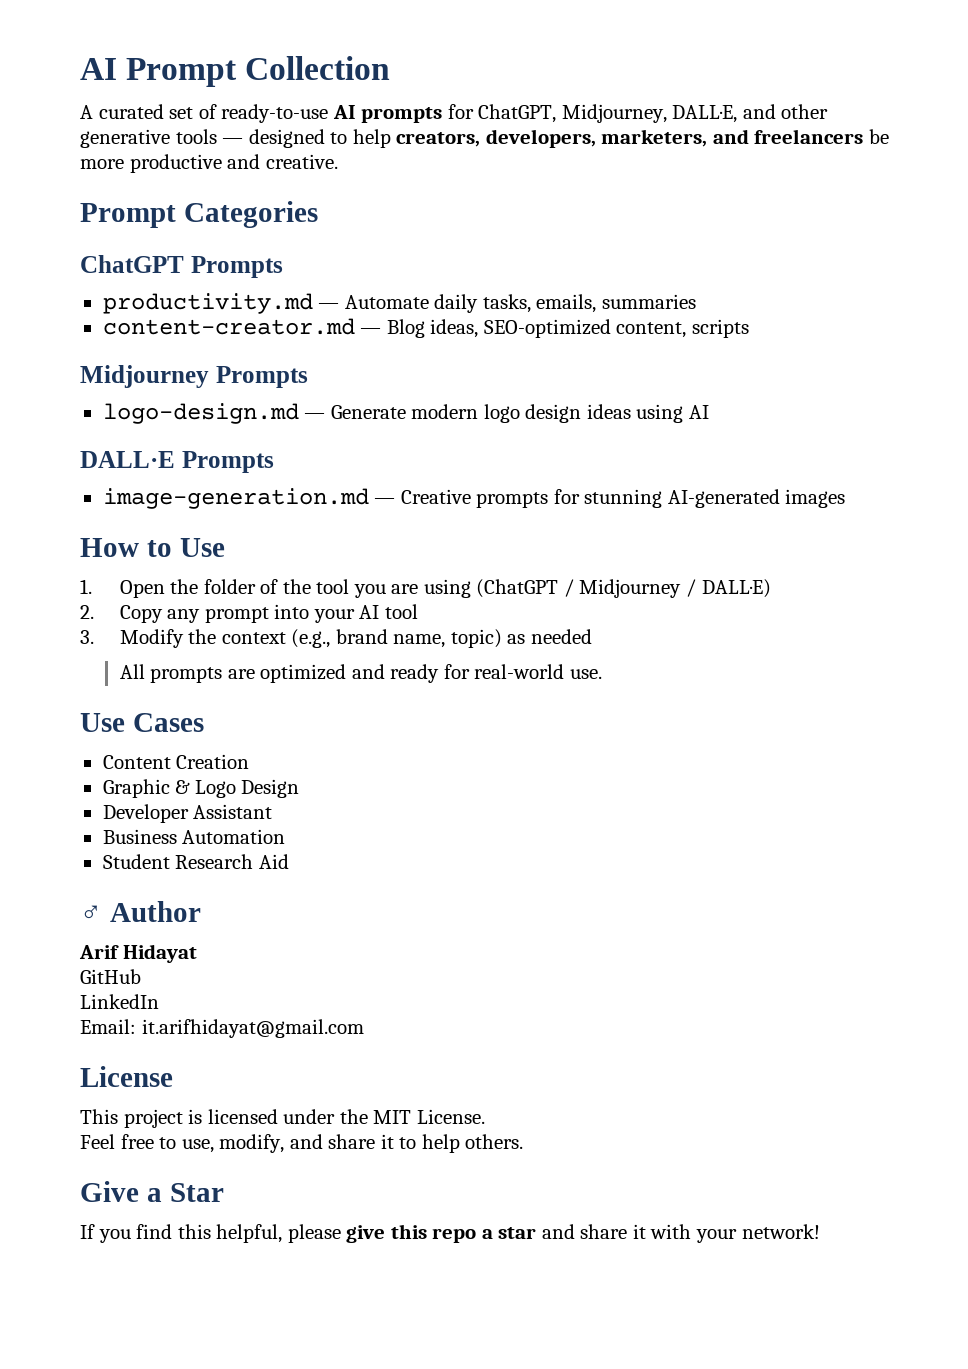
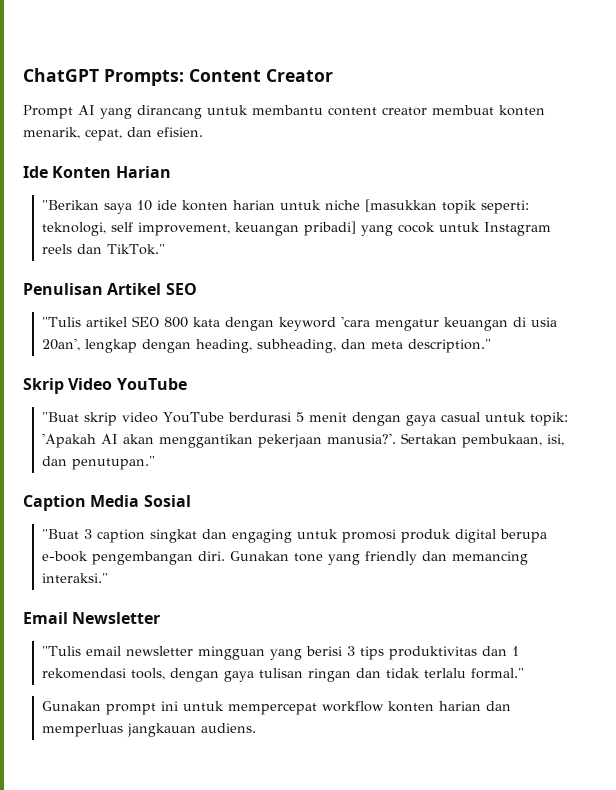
- AI Prompt Collection
- A curated set of ready-to-use AI prompts for ChatGPT, Midjourney, DALL·E, and other generative tools — designed to help creators, developers, marketers, and freelancers be more productive and creative.
- Prompt Categories
- ChatGPT Prompts
- productivity.md — Automate daily tasks, emails, summaries
- content-creator.md — Blog ideas, SEO-optimized content, scripts
- Midjourney Prompts
- logo-design.md — Generate modern logo design ideas using AI
- DALL·E Prompts
- image-generation.md — Creative prompts for stunning AI-generated images
- How to Use
- 1. Open the folder of the tool you are using (ChatGPT / Midjourney / DALL·E)
- 2. Copy any prompt into your AI tool
- 3. Modify the context (e.g., brand name, topic) as needed
- All prompts are optimized and ready for real-world use.
- Use Cases
- Content Creation
- Graphic & Logo Design
- Developer Assistant
- Business Automation
- Student Research Aid
- ♂ Author
- Arif Hidayat
- GitHub
- LinkedIn
- Email: it.arifhidayat@gmail.com
- License
- This project is licensed under the MIT License.
- Feel free to use, modify, and share it to help others.
- Give a Star
- If you find this helpful, please give this repo a star and share it with your network!
+ ChatGPT Prompts: Content Creator
+ Prompt AI yang dirancang untuk membantu content creator membuat konten menarik, cepat, dan efisien.
+ Ide Konten Harian
+ "Berikan saya 10 ide konten harian untuk niche [masukkan topik seperti: teknologi, self improvement, keuangan pribadi] yang cocok untuk Instagram reels dan TikTok."
+ Penulisan Artikel SEO
+ "Tulis artikel SEO 800 kata dengan keyword 'cara mengatur keuangan di usia 20an', lengkap dengan heading, subheading, dan meta description."
+ Skrip Video YouTube
+ "Buat skrip video YouTube berdurasi 5 menit dengan gaya casual untuk topik: 'Apakah AI akan menggantikan pekerjaan manusia?'. Sertakan pembukaan, isi, dan penutupan."
+ Caption Media Sosial
+ "Buat 3 caption singkat dan engaging untuk promosi produk digital berupa e-book pengembangan diri. Gunakan tone yang friendly dan memancing interaksi."
+ Email Newsletter
+ "Tulis email newsletter mingguan yang berisi 3 tips produktivitas dan 1 rekomendasi tools, dengan gaya tulisan ringan dan tidak terlalu formal."
+ Gunakan prompt ini untuk mempercepat workflow konten harian dan memperluas jangkauan audiens.

